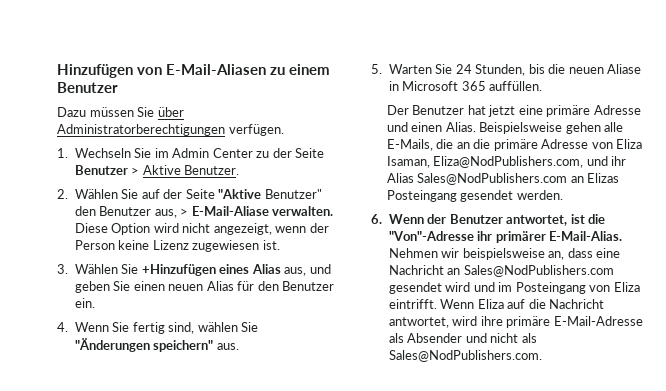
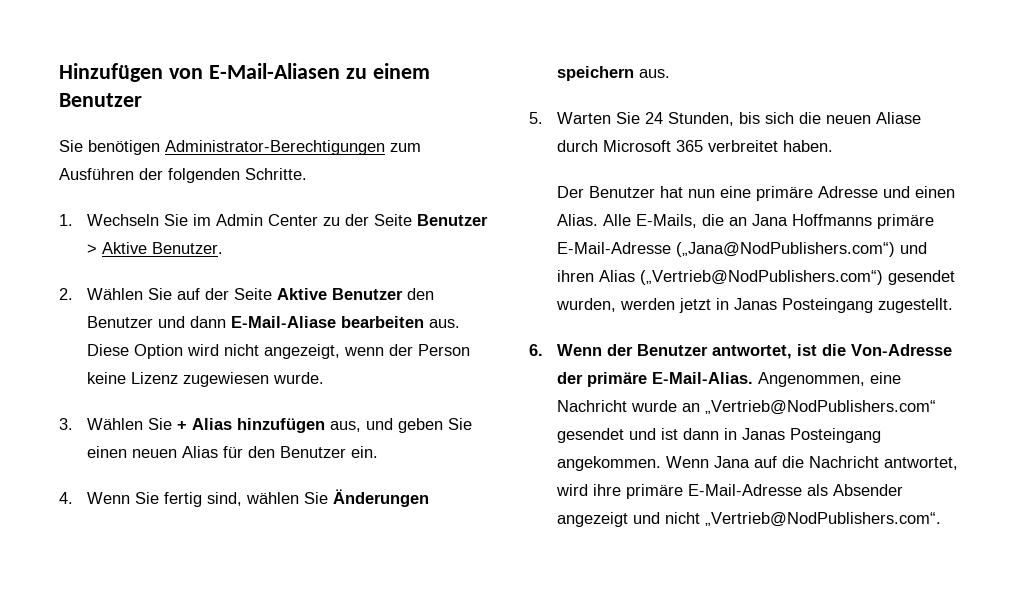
- Dazu müssen Sie über Administratorberechtigungen verfügen.
+ Sie benötigen Administrator-Berechtigungen zum Ausführen der folgenden Schritte.
- 2. Wählen Sie auf der Seite "Aktive Benutzer" den Benutzer aus, > E-Mail-Aliase verwalten.
+ 2. Wählen Sie auf der Seite Aktive Benutzer den Benutzer und dann E-Mail-Aliase bearbeiten aus.
- Diese Option wird nicht angezeigt, wenn der Person keine Lizenz zugewiesen ist.
+ Diese Option wird nicht angezeigt, wenn der Person keine Lizenz zugewiesen wurde.
- 3. Wählen Sie +Hinzufügen eines Alias aus, und geben Sie einen neuen Alias für den Benutzer ein.
+ 3. Wählen Sie + Alias hinzufügen aus, und geben Sie einen neuen Alias für den Benutzer ein.
- 4. Wenn Sie fertig sind, wählen Sie "Änderungen speichern" aus.
+ 4. Wenn Sie fertig sind, wählen Sie Änderungen speichern aus.
- 5. Warten Sie 24 Stunden, bis die neuen Aliase in Microsoft 365 auffüllen.
+ 5. Warten Sie 24 Stunden, bis sich die neuen Aliase durch Microsoft 365 verbreitet haben.
- Der Benutzer hat jetzt eine primäre Adresse und einen Alias.
+ Der Benutzer hat nun eine primäre Adresse und einen Alias.
- Beispielsweise gehen alle E-Mails, die an die primäre Adresse von Eliza Isaman, Eliza@NodPublishers.com, und ihr Alias Sales@NodPublishers.com an Elizas Posteingang gesendet werden.
+ Alle E-Mails, die an Jana Hoffmanns primäre E-Mail-Adresse („Jana@NodPublishers.com“) und ihren Alias („Vertrieb@NodPublishers.com“) gesendet wurden, werden jetzt in Janas Posteingang zugestellt.
- 6. Wenn der Benutzer antwortet, ist die "Von"-Adresse ihr primärer E-Mail-Alias. Nehmen wir beispielsweise an, dass eine Nachricht an Sales@NodPublishers.com gesendet wird und im Posteingang von Eliza eintrifft. Wenn Eliza auf die Nachricht antwortet, wird ihre primäre E-Mail-Adresse als Absender und nicht als Sales@NodPublishers.com.
+ 6. Wenn der Benutzer antwortet, ist die Von-Adresse der primäre E-Mail-Alias. Angenommen, eine Nachricht wurde an „Vertrieb@NodPublishers.com“ gesendet und ist dann in Janas Posteingang angekommen. Wenn Jana auf die Nachricht antwortet, wird ihre primäre E-Mail-Adresse als Absender angezeigt und nicht „Vertrieb@NodPublishers.com“.

